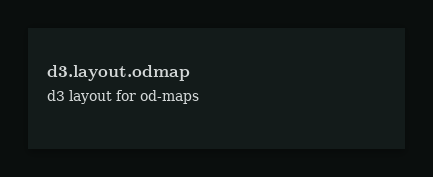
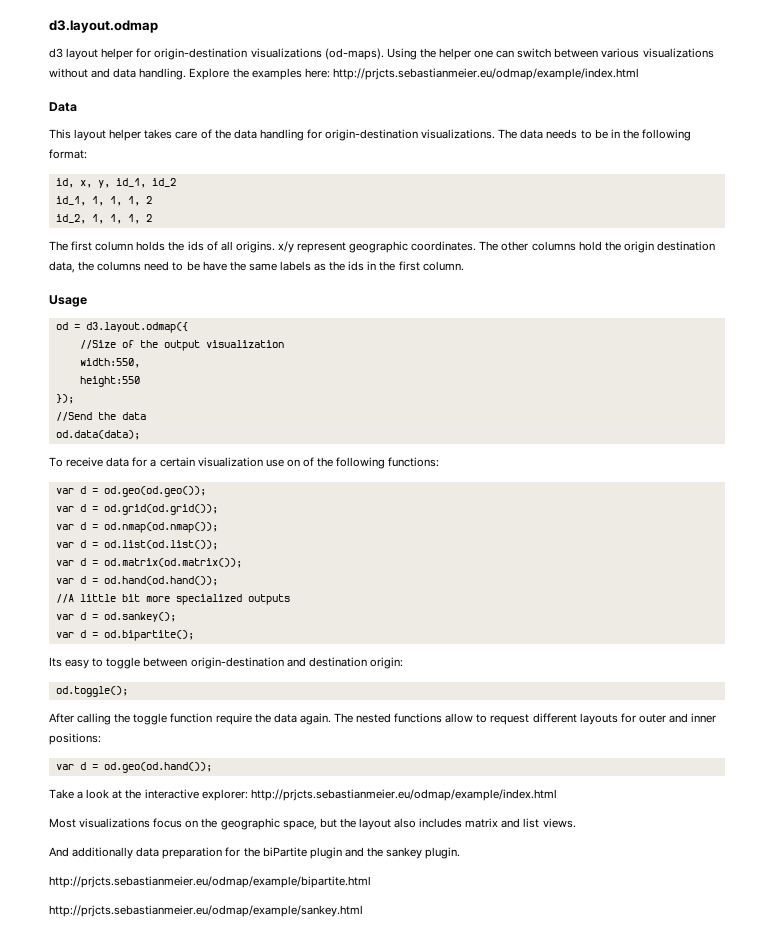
- d3 layout for od-maps
+ d3 layout helper for origin-destination visualizations (od-maps). Using the helper one can switch between various visualizations without and data handling. Explore the examples here: http://prjcts.sebastianmeier.eu/odmap/example/index.html
+ Data
+ This layout helper takes care of the data handling for origin-destination visualizations. The data needs to be in the following format:
+ id, x, y, id_1, id_2
+ id_1, 1, 1, 1, 2
+ id_2, 1, 1, 1, 2
+ The first column holds the ids of all origins. x/y represent geographic coordinates. The other columns hold the origin destination data, the columns need to be have the same labels as the ids in the first column.
+ Usage
+ od = d3.layout.odmap({
+ //Size of the output visualization
+ width:550,
+ height:550
+ });
+ //Send the data
+ od.data(data);
+ To receive data for a certain visualization use on of the following functions:
+ var d = od.geo(od.geo());
+ var d = od.grid(od.grid());
+ var d = od.nmap(od.nmap());
+ var d = od.list(od.list());
+ var d = od.matrix(od.matrix());
+ var d = od.hand(od.hand());
+ //A little bit more specialized outputs
+ var d = od.sankey();
+ var d = od.bipartite();
+ Its easy to toggle between origin-destination and destination origin:
+ od.toggle();
+ After calling the toggle function require the data again. The nested functions allow to request different layouts for outer and inner positions:
+ var d = od.geo(od.hand());
+ Take a look at the interactive explorer: http://prjcts.sebastianmeier.eu/odmap/example/index.html
+ Most visualizations focus on the geographic space, but the layout also includes matrix and list views.
+ And additionally data preparation for the biPartite plugin and the sankey plugin.
+ http://prjcts.sebastianmeier.eu/odmap/example/bipartite.html
+ http://prjcts.sebastianmeier.eu/odmap/example/sankey.html

